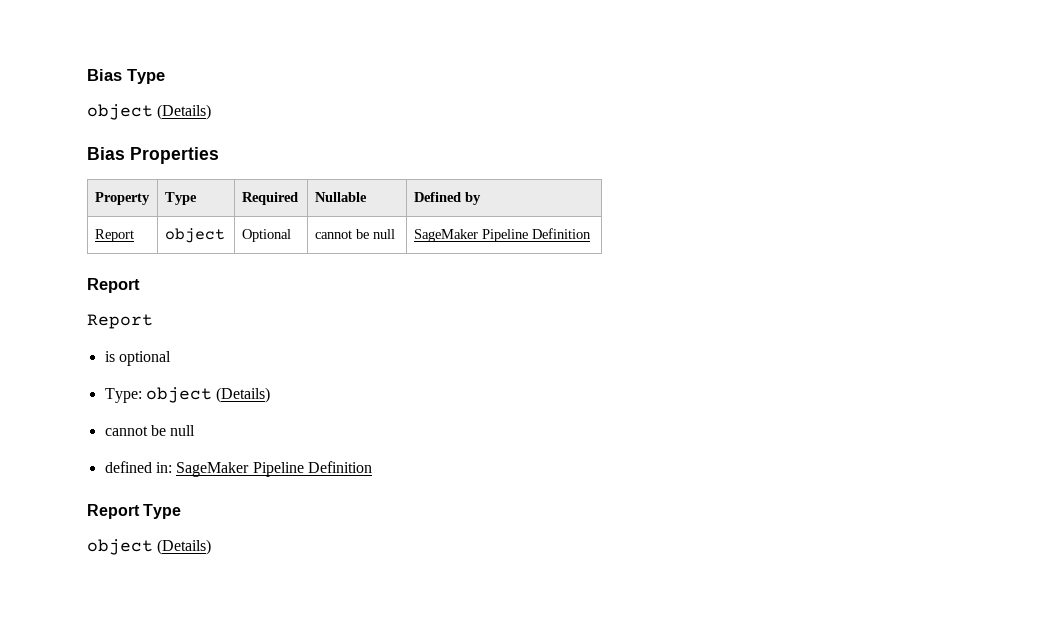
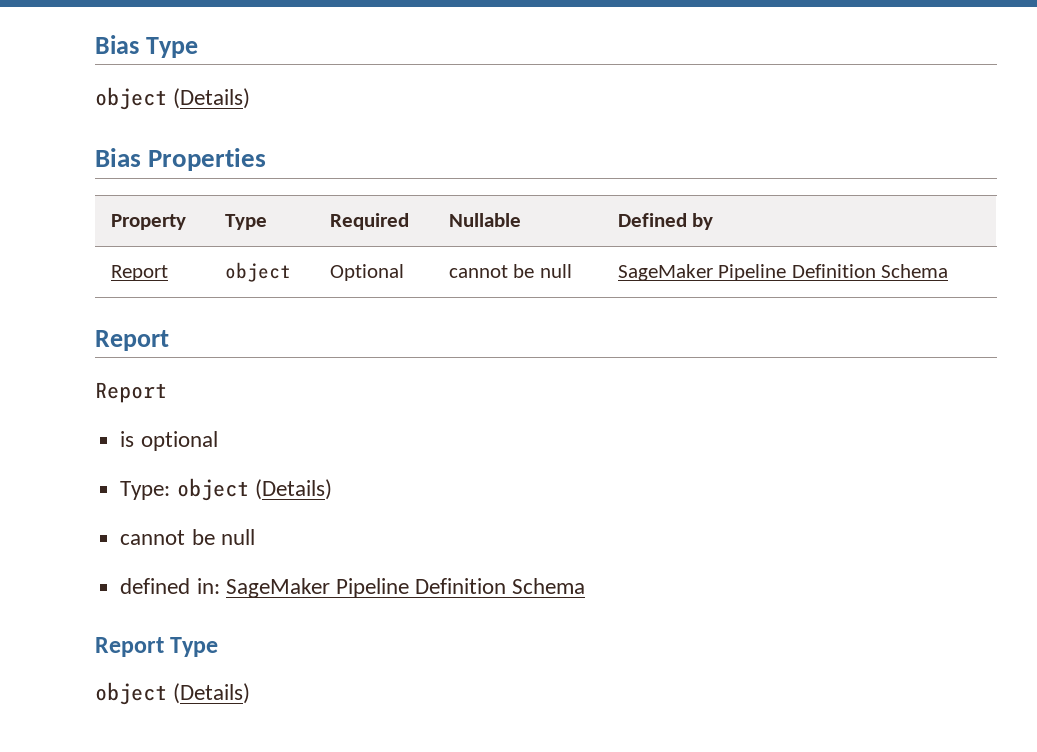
- Report | object | Optional | cannot be null | SageMaker Pipeline Definition
+ Report | object | Optional | cannot be null | SageMaker Pipeline Definition Schema
- defined in: SageMaker Pipeline Definition
+ defined in: SageMaker Pipeline Definition Schema

